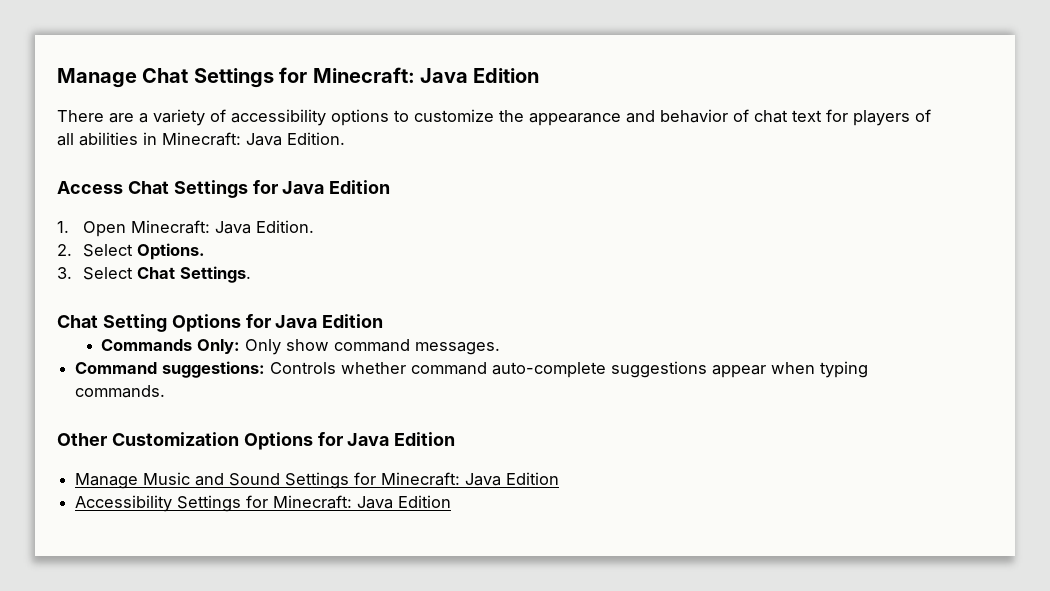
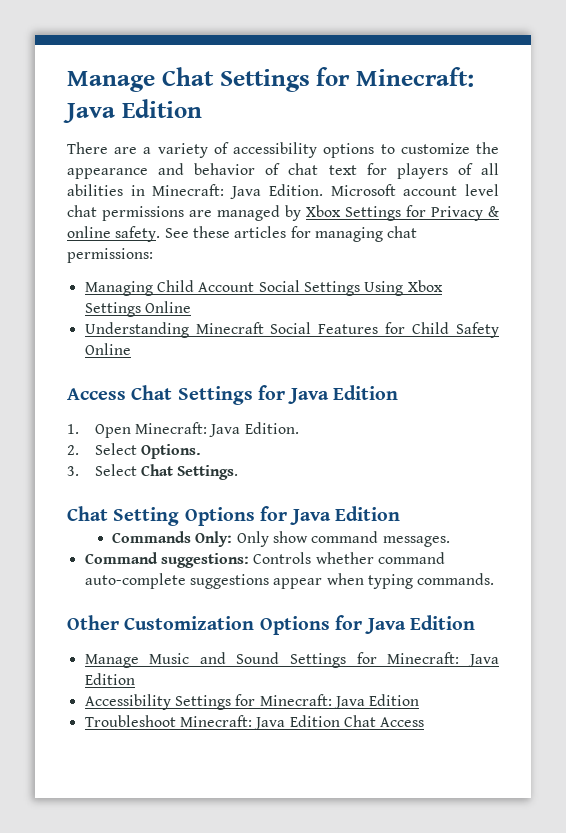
+ Microsoft account level chat permissions are managed by Xbox Settings for Privacy & online safety. See these articles for managing chat permissions:
+ Managing Child Account Social Settings Using Xbox Settings Online
+ Understanding Minecraft Social Features for Child Safety Online
+ Troubleshoot Minecraft: Java Edition Chat Access

